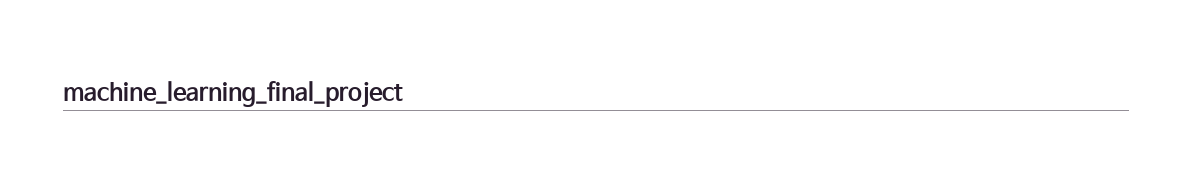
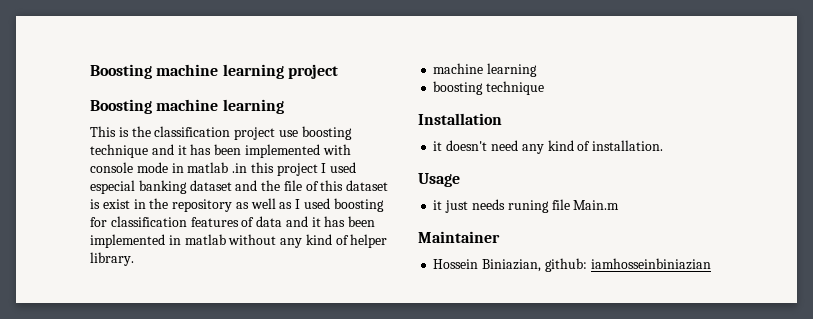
- machine_learning_final_project
+ Boosting machine learning project
+ Boosting machine learning
+ This is the classification project use boosting technique and it has been implemented with console mode in matlab .in this project I used especial banking dataset and the file of this dataset is exist in the repository as well as I used boosting for classification features of data and it has been implemented in matlab without any kind of helper library.
+ machine learning
+ boosting technique
+ Installation
+ it doesn't need any kind of installation.
+ Usage
+ it just needs runing file Main.m
+ Maintainer
+ Hossein Biniazian, github: iamhosseinbiniazian

